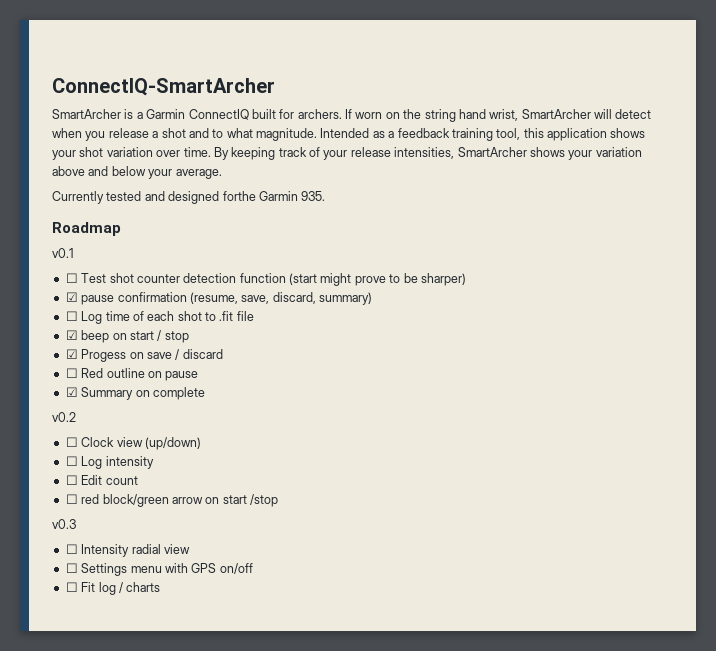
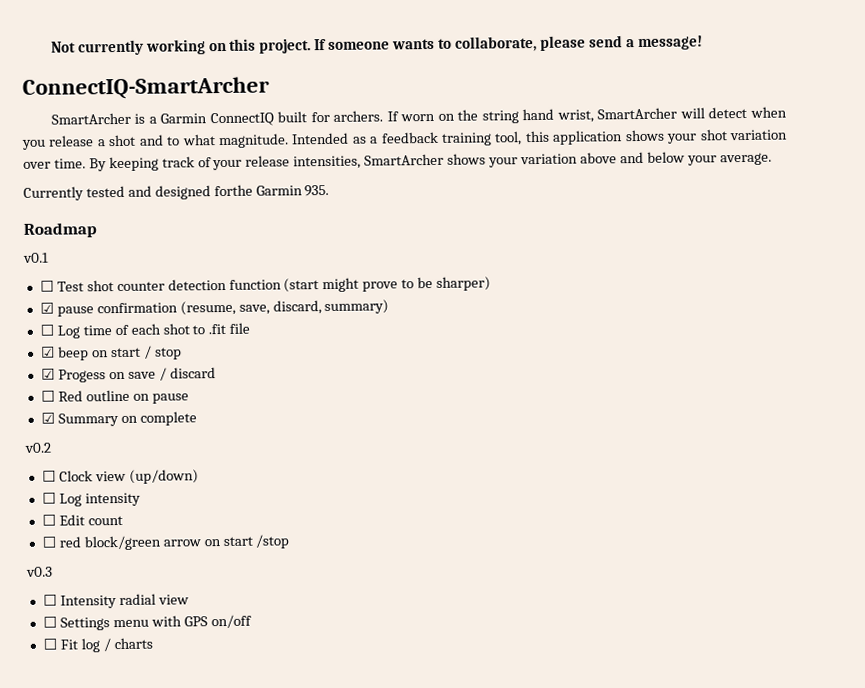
+ Not currently working on this project. If someone wants to collaborate, please send a message!

